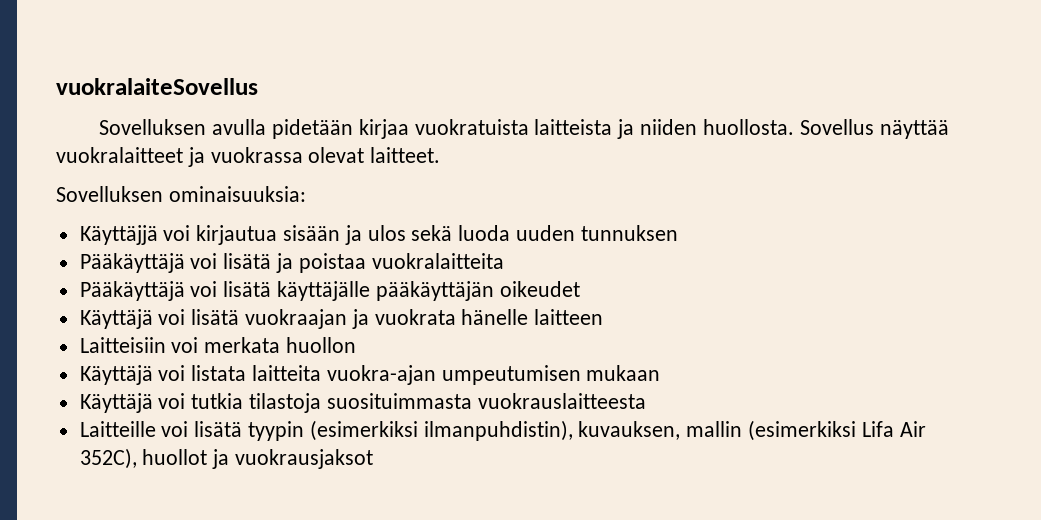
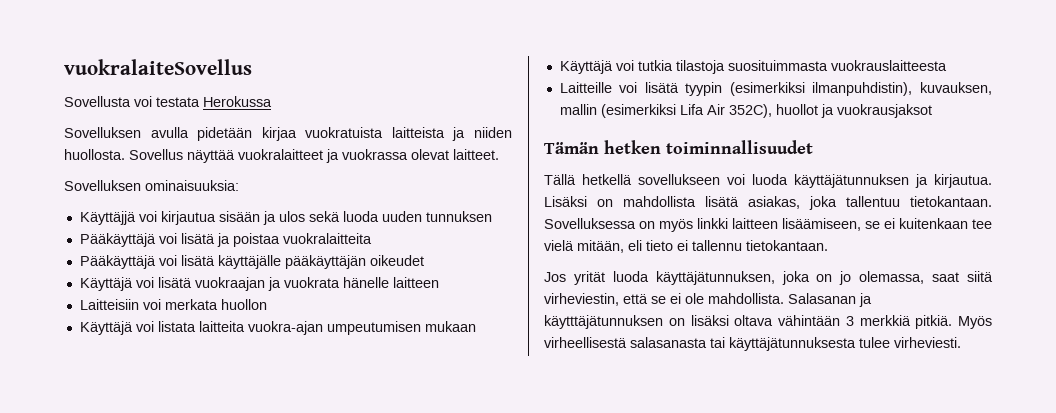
+ Sovellusta voi testata Herokussa
+ Tämän hetken toiminnallisuudet
+ Tällä hetkellä sovellukseen voi luoda käyttäjätunnuksen ja kirjautua. Lisäksi on mahdollista lisätä asiakas, joka tallentuu tietokantaan. Sovelluksessa on myös linkki laitteen lisäämiseen, se ei kuitenkaan tee vielä mitään, eli tieto ei tallennu tietokantaan.
+ Jos yrität luoda käyttäjätunnuksen, joka on jo olemassa, saat siitä virheviestin, että se ei ole mahdollista. Salasanan ja käytttäjätunnuksen on lisäksi oltava vähintään 3 merkkiä pitkiä. Myös virheellisestä salasanasta tai käyttäjätunnuksesta tulee virheviesti.

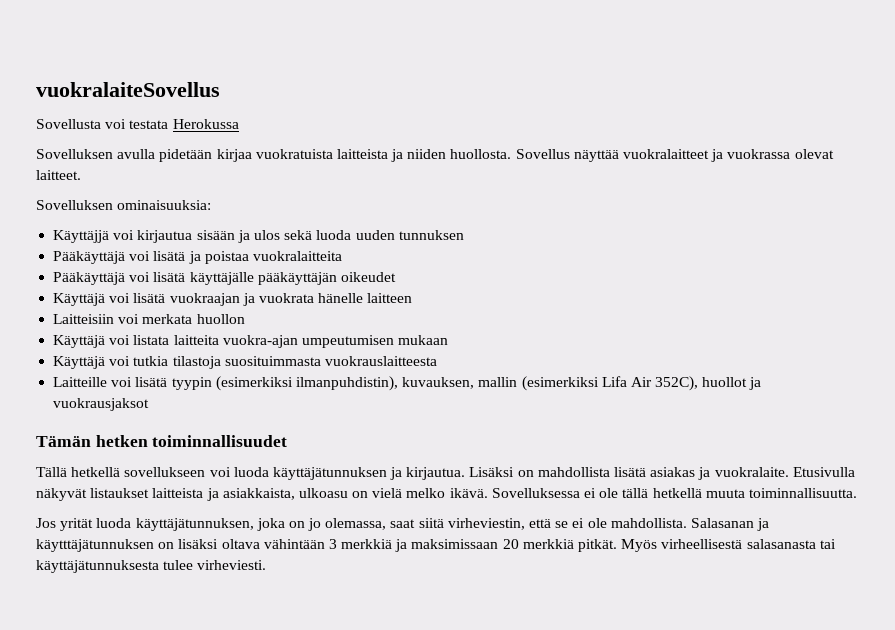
- Lisäksi on mahdollista lisätä asiakas, joka tallentuu tietokantaan. Sovelluksessa on myös linkki laitteen lisäämiseen, se ei kuitenkaan tee vielä mitään, eli tieto ei tallennu tietokantaan.
+ Lisäksi on mahdollista lisätä asiakas ja vuokralaite. Etusivulla näkyvät listaukset laitteista ja asiakkaista, ulkoasu on vielä melko ikävä. Sovelluksessa ei ole tällä hetkellä muuta toiminnallisuutta.
- Salasanan ja käytttäjätunnuksen on lisäksi oltava vähintään 3 merkkiä pitkiä.
+ Salasanan ja käytttäjätunnuksen on lisäksi oltava vähintään 3 merkkiä ja maksimissaan 20 merkkiä pitkät.

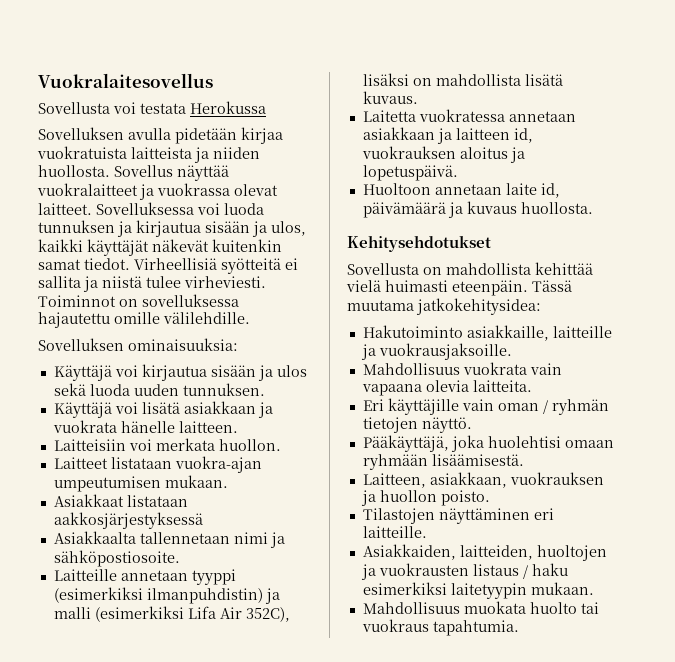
- vuokralaiteSovellus
+ Vuokralaitesovellus
+ Sovelluksessa voi luoda tunnuksen ja kirjautua sisään ja ulos, kaikki käyttäjät näkevät kuitenkin samat tiedot. Virheellisiä syötteitä ei sallita ja niistä tulee virheviesti. Toiminnot on sovelluksessa hajautettu omille välilehdille.
- Käyttäjjä voi kirjautua sisään ja ulos sekä luoda uuden tunnuksen
- Pääkäyttäjä voi lisätä ja poistaa vuokralaitteita
- Pääkäyttäjä voi lisätä käyttäjälle pääkäyttäjän oikeudet
+ Käyttäjä voi kirjautua sisään ja ulos sekä luoda uuden tunnuksen.
- Käyttäjä voi lisätä vuokraajan ja vuokrata hänelle laitteen
+ Käyttäjä voi lisätä asiakkaan ja vuokrata hänelle laitteen.
- Laitteisiin voi merkata huollon
- Käyttäjä voi listata laitteita vuokra-ajan umpeutumisen mukaan
- Käyttäjä voi tutkia tilastoja suosituimmasta vuokrauslaitteesta
- Laitteille voi lisätä tyypin (esimerkiksi ilmanpuhdistin), kuvauksen, mallin (esimerkiksi Lifa Air 352C), huollot ja vuokrausjaksot
- Tämän hetken toiminnallisuudet
- Tällä hetkellä sovellukseen voi luoda käyttäjätunnuksen ja kirjautua. Lisäksi on mahdollista lisätä asiakas ja vuokralaite. Etusivulla näkyvät listaukset laitteista ja asiakkaista, ulkoasu on vielä melko ikävä. Sovelluksessa ei ole tällä hetkellä muuta toiminnallisuutta.
- Jos yrität luoda käyttäjätunnuksen, joka on jo olemassa, saat siitä virheviestin, että se ei ole mahdollista. Salasanan ja käytttäjätunnuksen on lisäksi oltava vähintään 3 merkkiä ja maksimissaan 20 merkkiä pitkät. Myös virheellisestä salasanasta tai käyttäjätunnuksesta tulee virheviesti.
+ Laitteisiin voi merkata huollon.
+ Laitteet listataan vuokra-ajan umpeutumisen mukaan.
+ Asiakkaat listataan aakkosjärjestyksessä
+ Asiakkaalta tallennetaan nimi ja sähköpostiosoite.
+ Laitteille annetaan tyyppi (esimerkiksi ilmanpuhdistin) ja malli (esimerkiksi Lifa Air 352C), lisäksi on mahdollista lisätä kuvaus.
+ Laitetta vuokratessa annetaan asiakkaan ja laitteen id, vuokrauksen aloitus ja lopetuspäivä.
+ Huoltoon annetaan laite id, päivämäärä ja kuvaus huollosta.
+ Kehitysehdotukset
+ Sovellusta on mahdollista kehittää vielä huimasti eteenpäin. Tässä muutama jatkokehitysidea:
+ Hakutoiminto asiakkaille, laitteille ja vuokrausjaksoille.
+ Mahdollisuus vuokrata vain vapaana olevia laitteita.
+ Eri käyttäjille vain oman / ryhmän tietojen näyttö.
+ Pääkäyttäjä, joka huolehtisi omaan ryhmään lisäämisestä.
+ Laitteen, asiakkaan, vuokrauksen ja huollon poisto.
+ Tilastojen näyttäminen eri laitteille.
+ Asiakkaiden, laitteiden, huoltojen ja vuokrausten listaus / haku esimerkiksi laitetyypin mukaan.
+ Mahdollisuus muokata huolto tai vuokraus tapahtumia.

